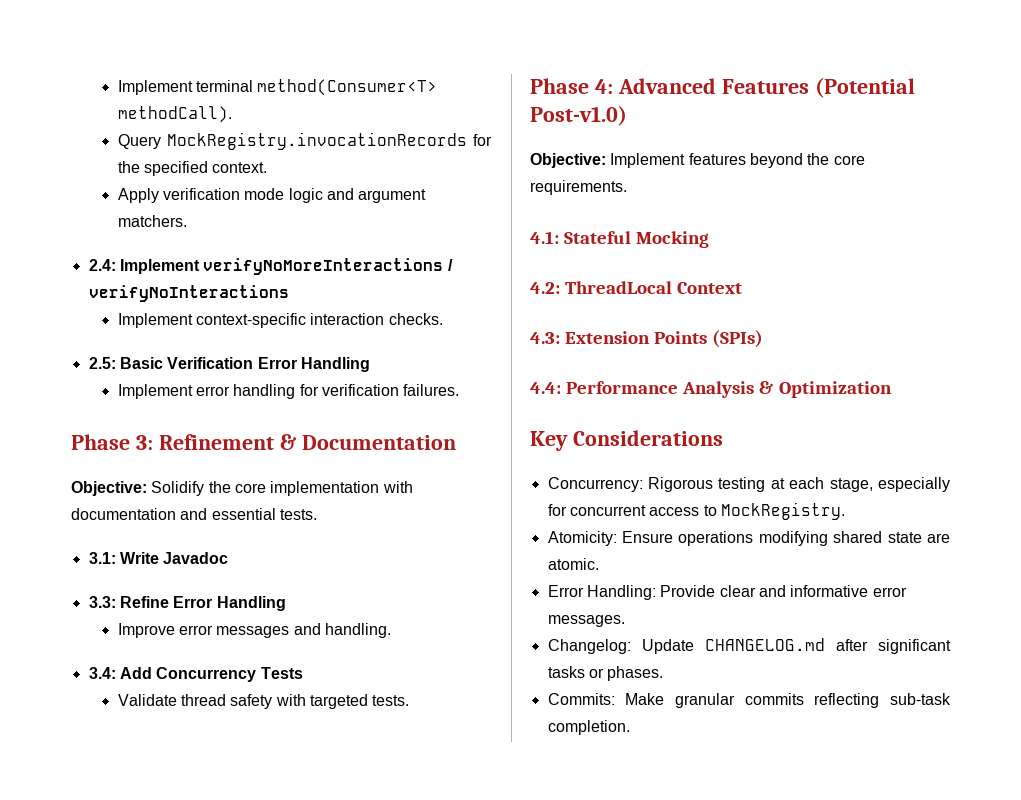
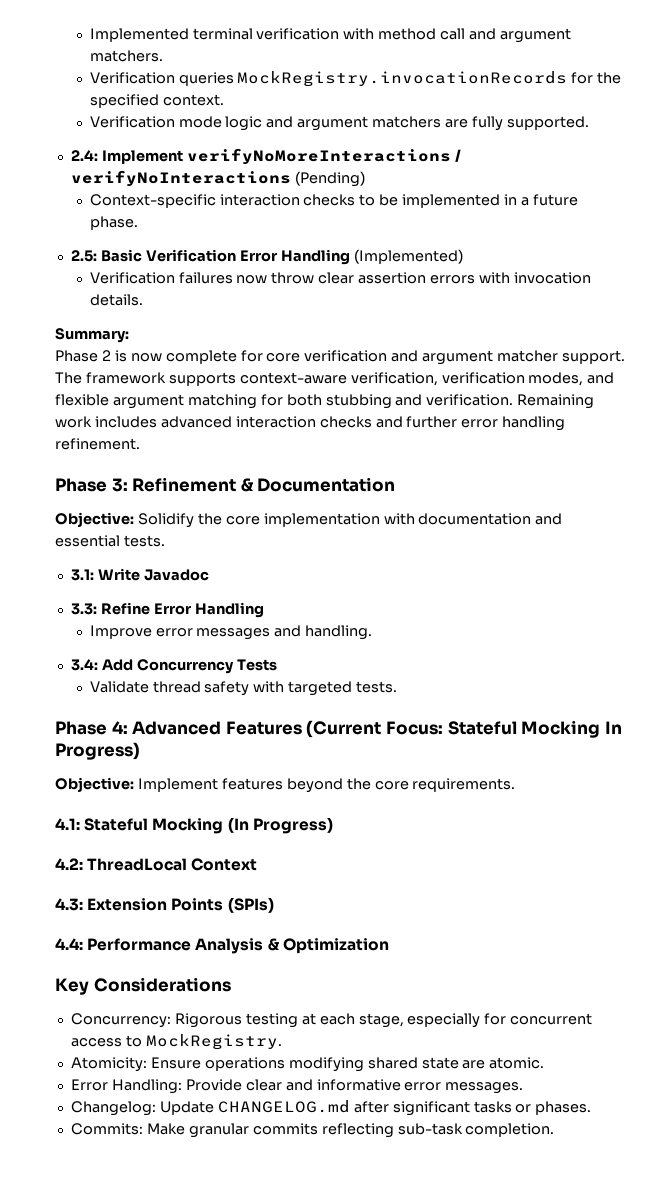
- Implement terminal method(Consumer<T> methodCall).
- Query MockRegistry.invocationRecords for the specified context.
+ Implemented terminal verification with method call and argument matchers.
+ Verification queries MockRegistry.invocationRecords for the specified context.
- Apply verification mode logic and argument matchers.
+ Verification mode logic and argument matchers are fully supported.
- 2.4: Implement verifyNoMoreInteractions / verifyNoInteractions
- Implement context-specific interaction checks.
+ 2.4: Implement verifyNoMoreInteractions / verifyNoInteractions (Pending)
+ Context-specific interaction checks to be implemented in a future phase.
- 2.5: Basic Verification Error Handling
- Implement error handling for verification failures.
+ 2.5: Basic Verification Error Handling (Implemented)
+ Verification failures now throw clear assertion errors with invocation details.
+ Summary:
+ Phase 2 is now complete for core verification and argument matcher support. The framework supports context-aware verification, verification modes, and flexible argument matching for both stubbing and verification. Remaining work includes advanced interaction checks and further error handling refinement.
- Phase 4: Advanced Features (Potential Post-v1.0)
+ Phase 4: Advanced Features (Current Focus: Stateful Mocking In Progress)
- 4.1: Stateful Mocking
+ 4.1: Stateful Mocking (In Progress)

